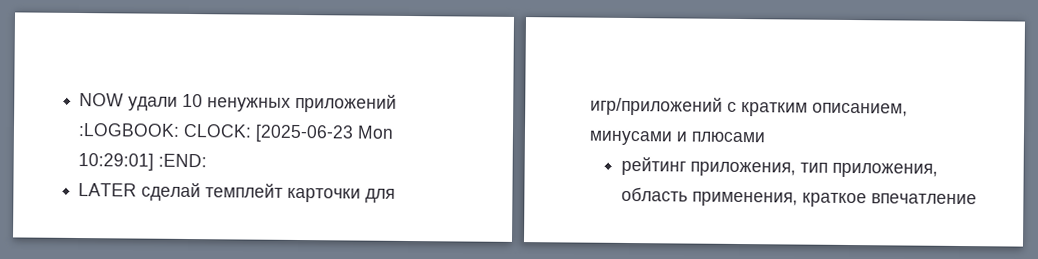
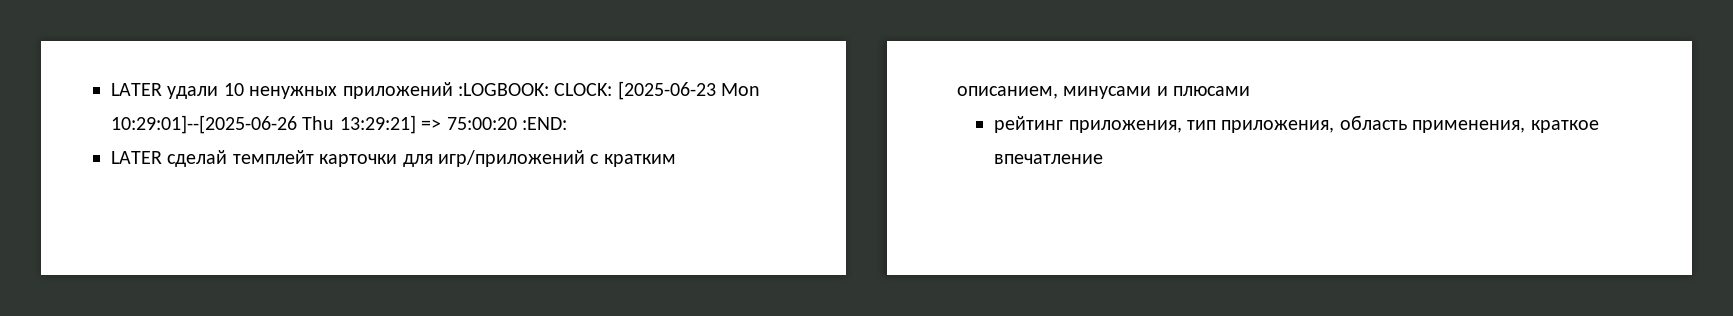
- NOW удали 10 ненужных приложений :LOGBOOK: CLOCK: [2025-06-23 Mon 10:29:01] :END:
+ LATER удали 10 ненужных приложений :LOGBOOK: CLOCK: [2025-06-23 Mon 10:29:01]--[2025-06-26 Thu 13:29:21] => 75:00:20 :END:

